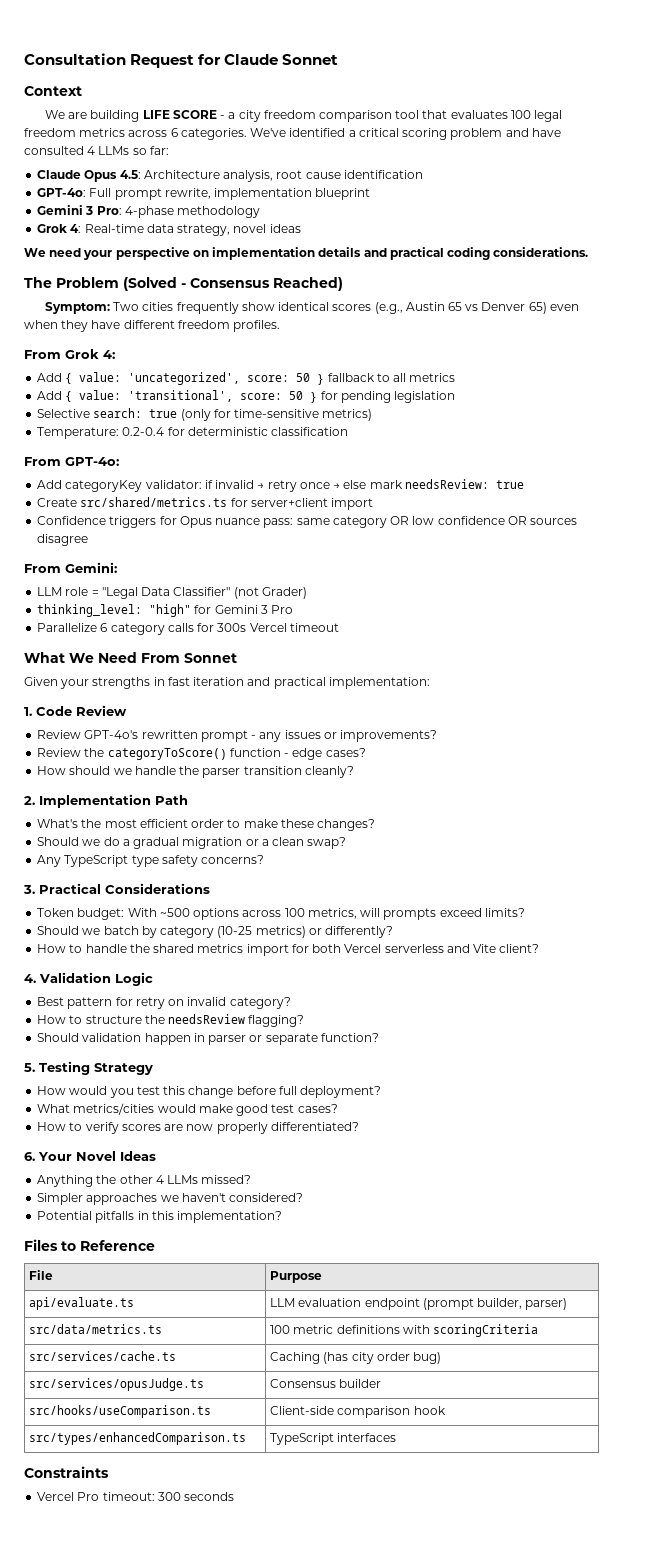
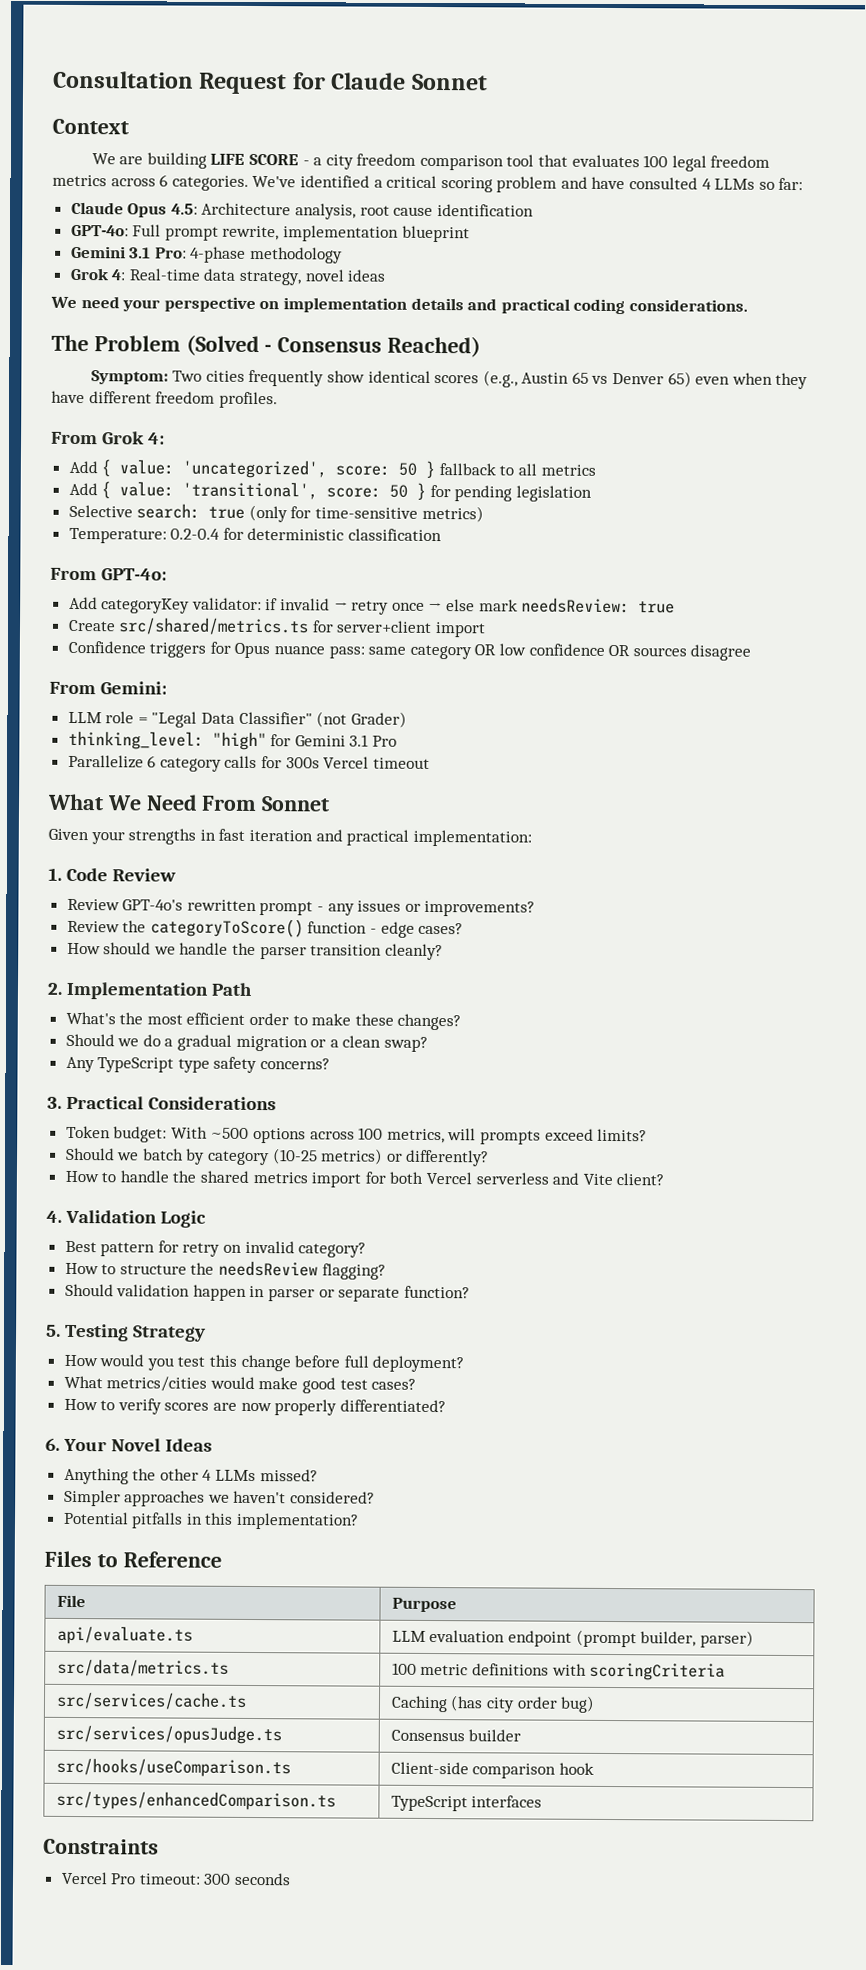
- Gemini 3 Pro: 4-phase methodology
+ Gemini 3.1 Pro: 4-phase methodology
- thinking_level: "high" for Gemini 3 Pro
+ thinking_level: "high" for Gemini 3.1 Pro

